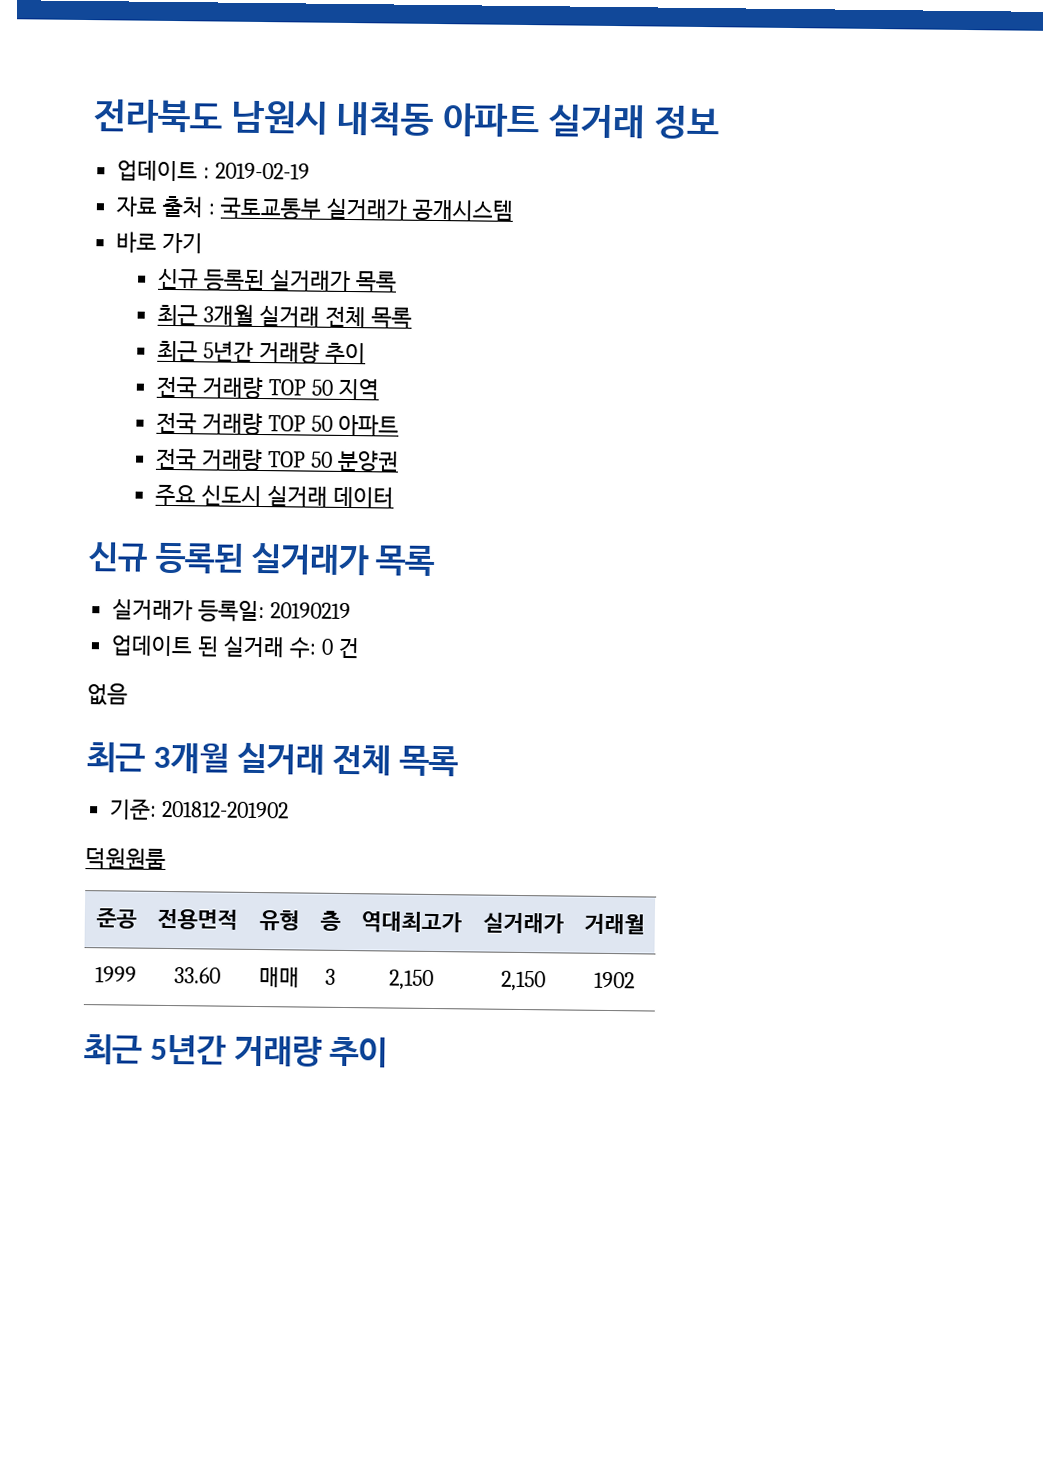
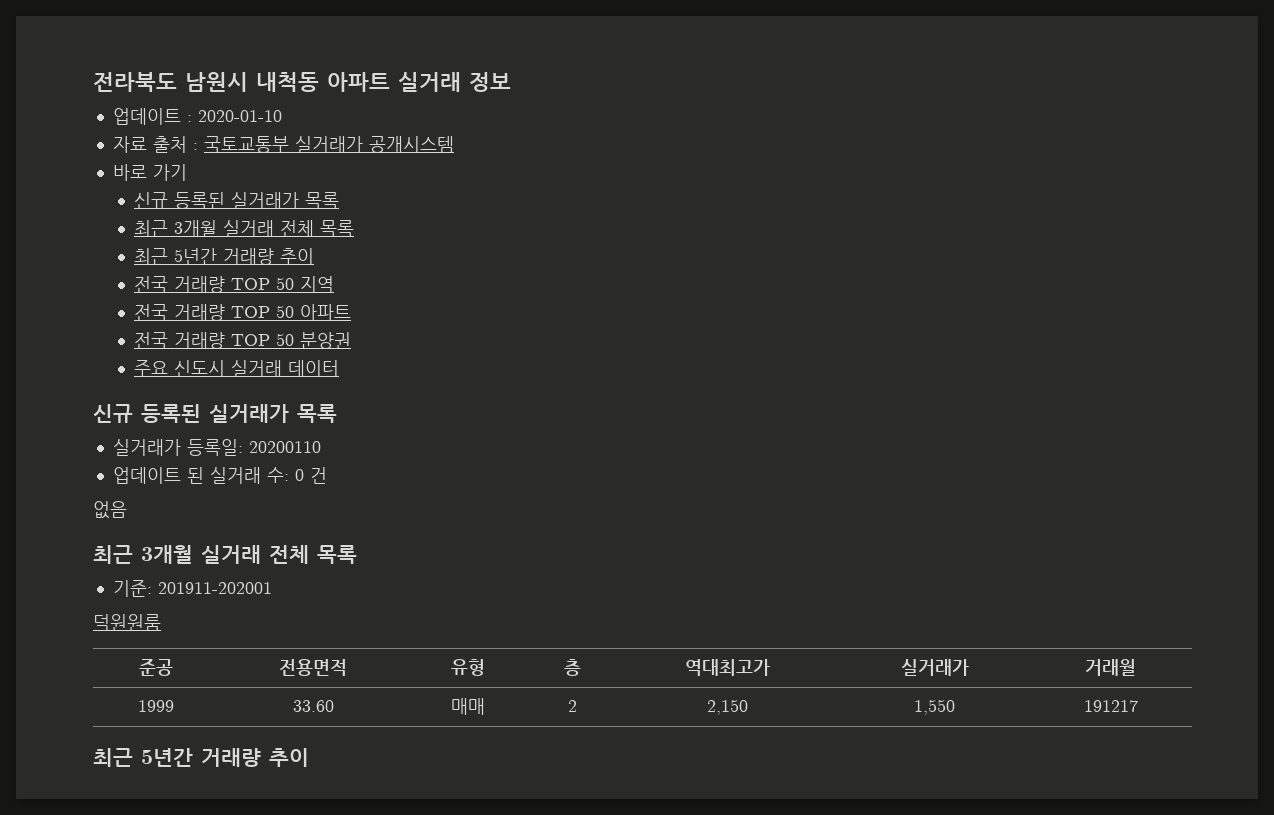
- 업데이트 : 2019-02-19
+ 업데이트 : 2020-01-10
- 실거래가 등록일: 20190219
+ 실거래가 등록일: 20200110
- 기준: 201812-201902
+ 기준: 201911-202001
- 1999 | 33.60 | 매매 | 3 | 2,150 | 2,150 | 1902
+ 1999 | 33.60 | 매매 | 2 | 2,150 | 1,550 | 191217

